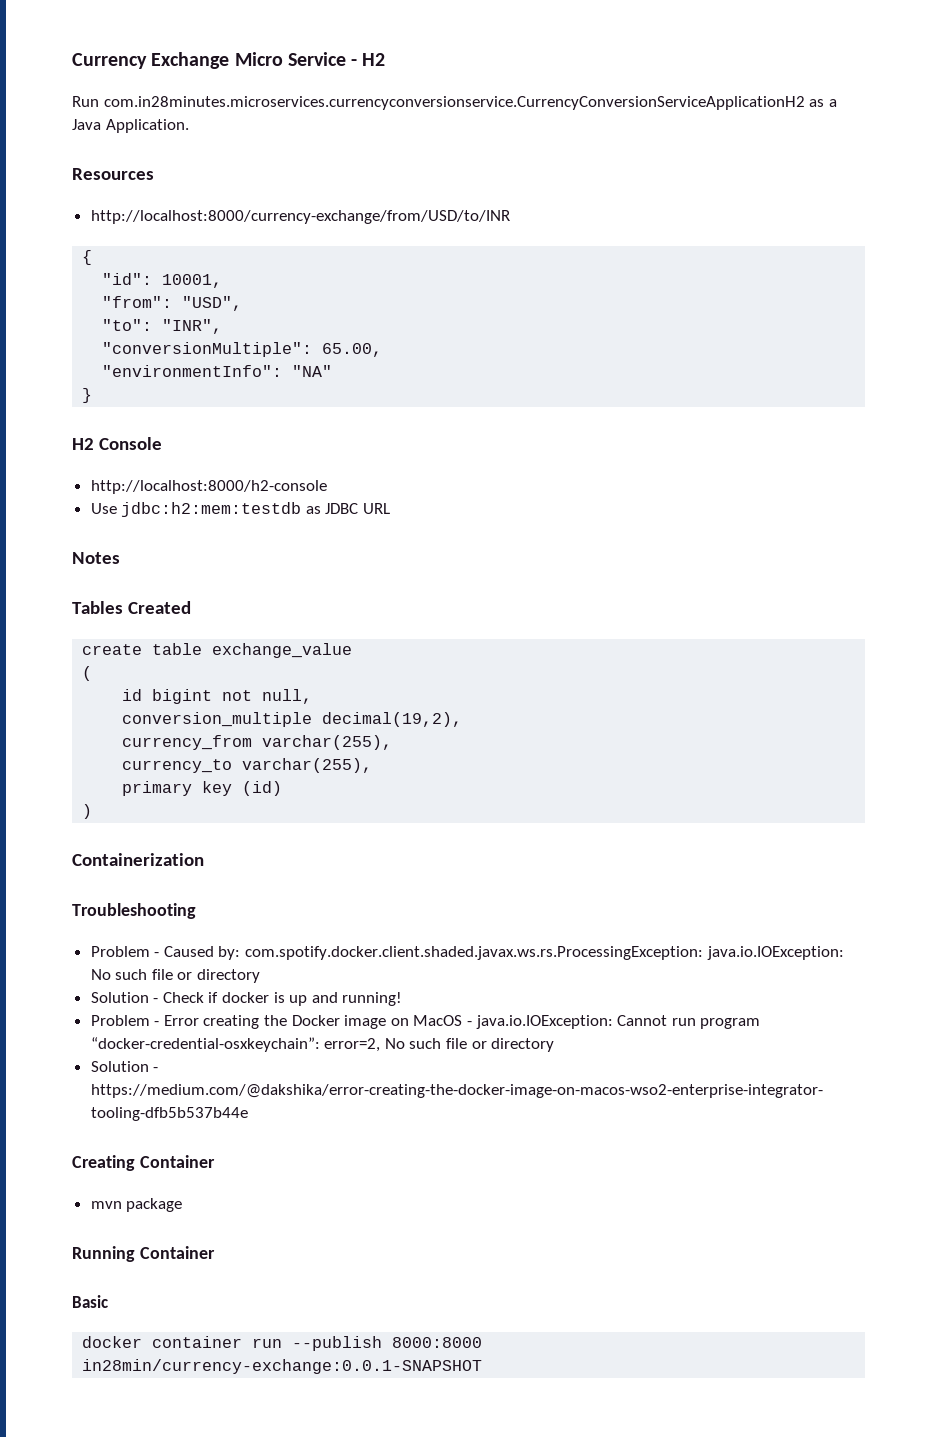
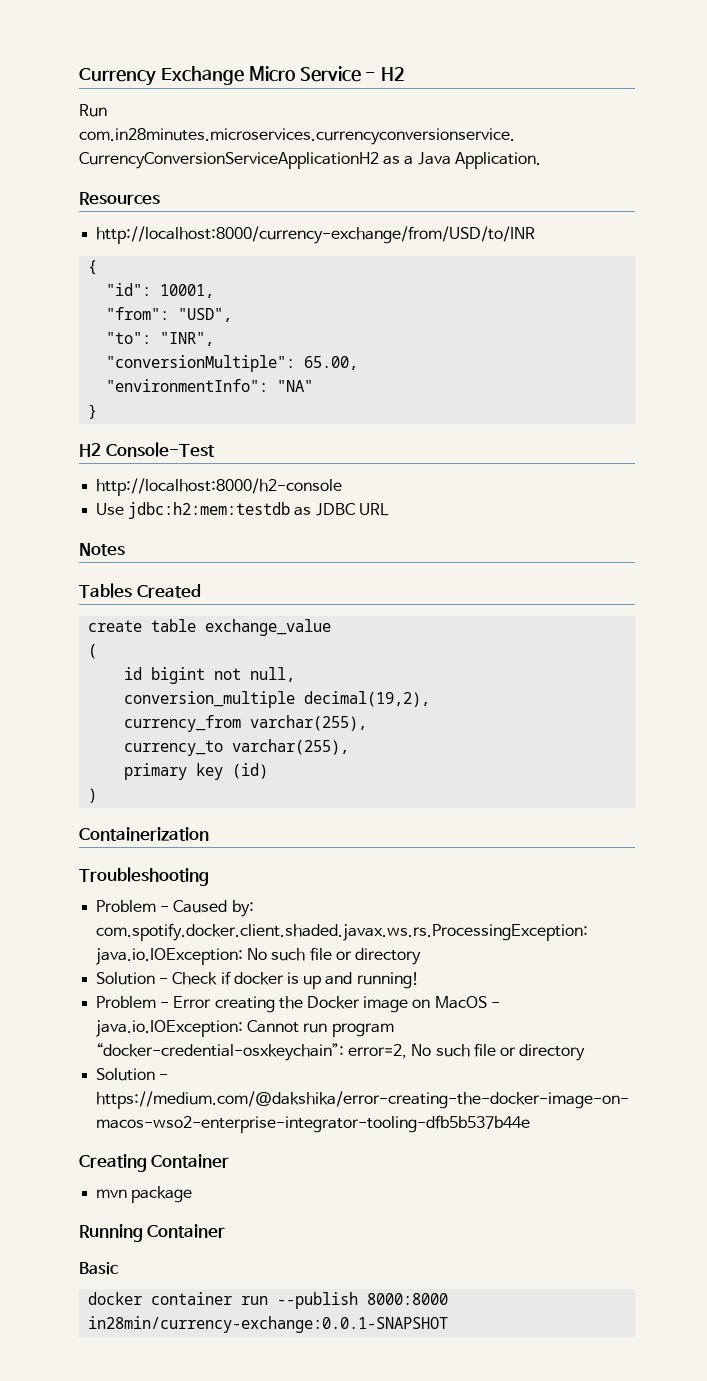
- H2 Console
+ H2 Console-Test

